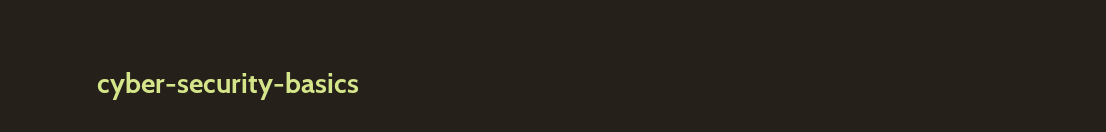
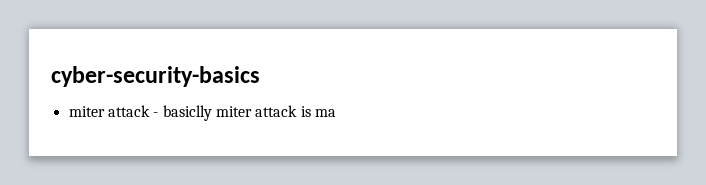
+ miter attack - basiclly miter attack is ma

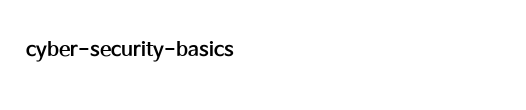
- miter attack - basiclly miter attack is ma

